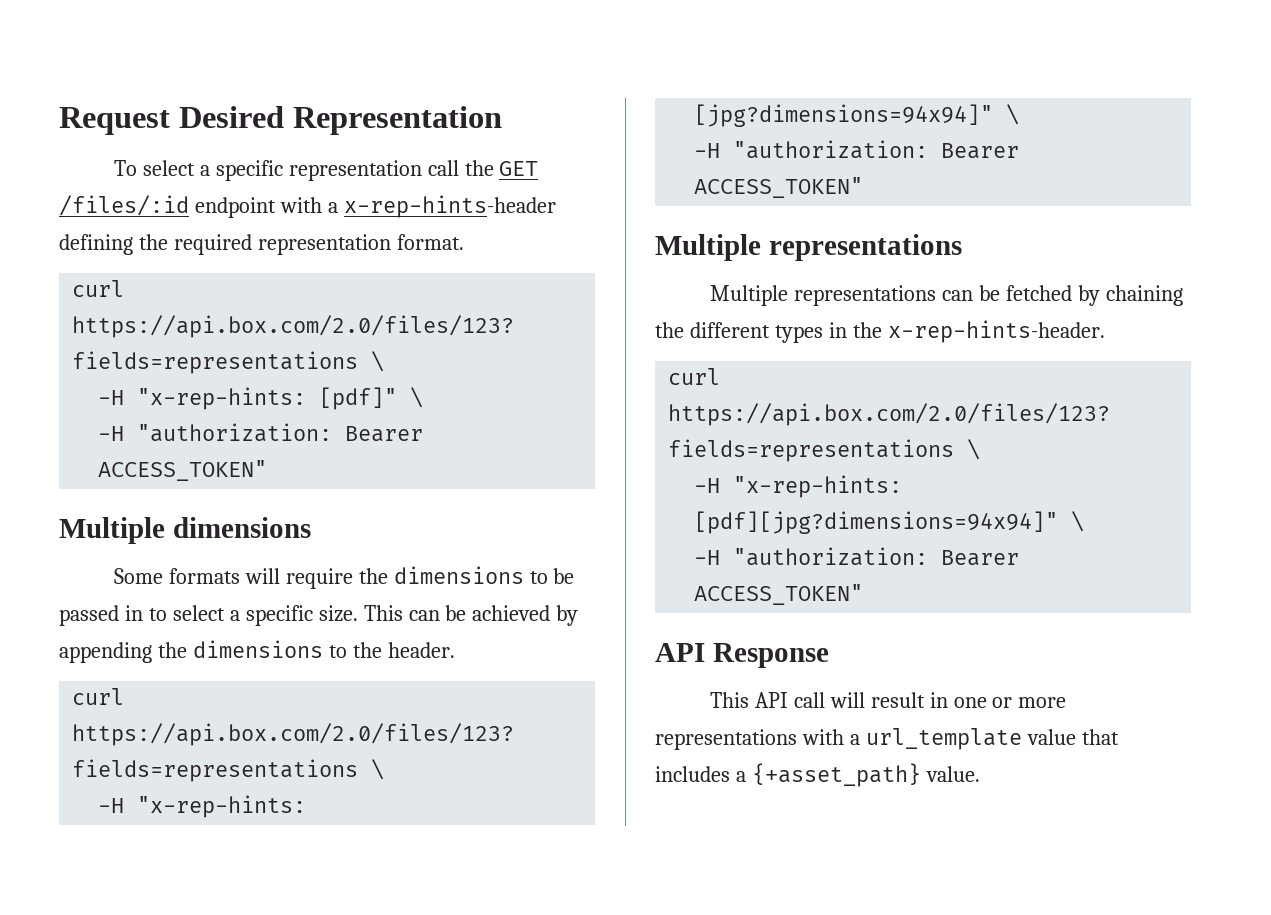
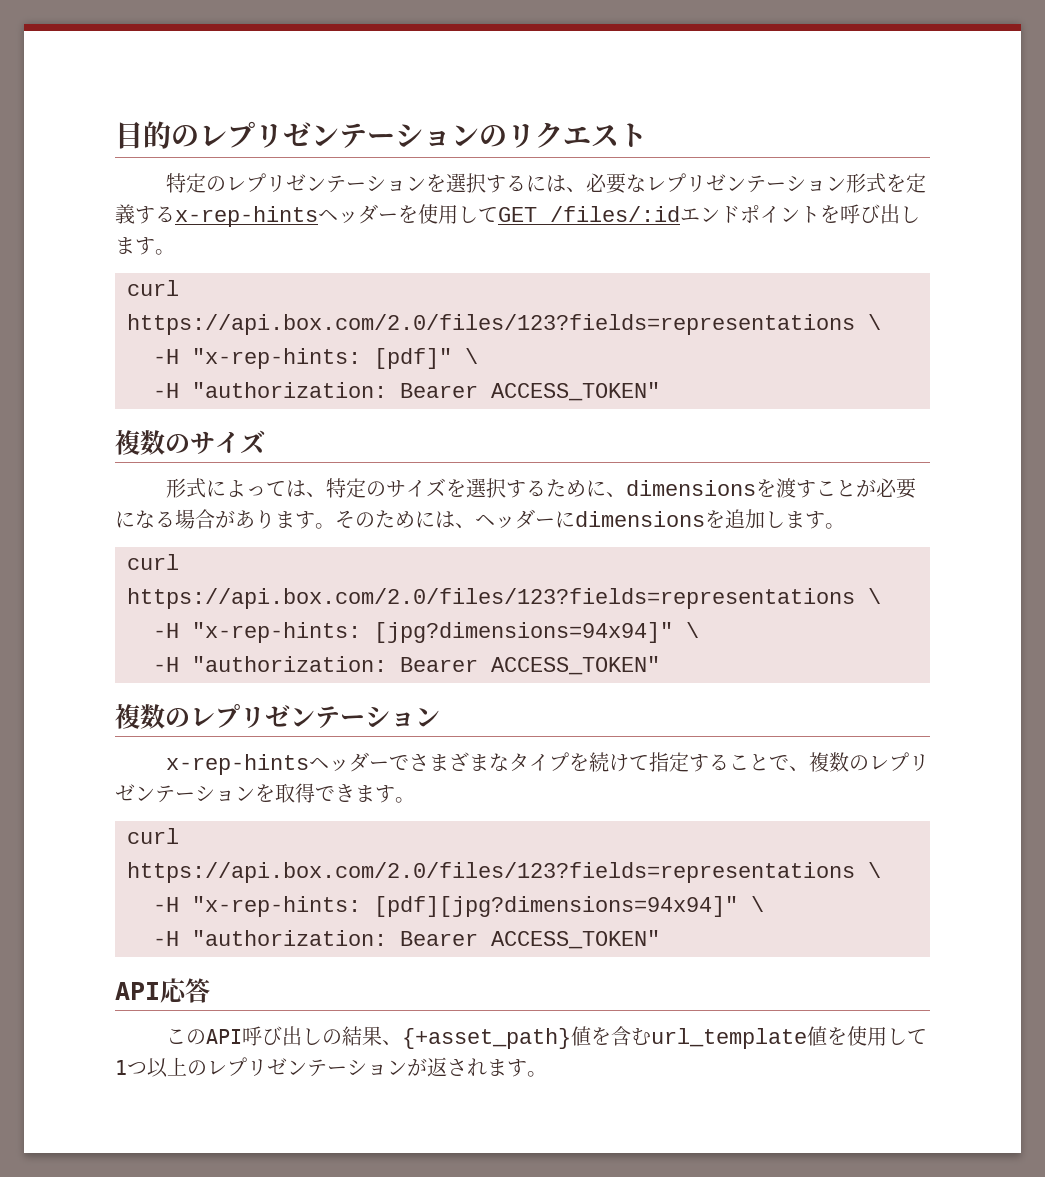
- Request Desired Representation
- To select a specific representation call the GET /files/:id endpoint with a x-rep-hints-header defining the required representation format.
+ 目的のレプリゼンテーションのリクエスト
+ 特定のレプリゼンテーションを選択するには、必要なレプリゼンテーション形式を定義するx-rep-hintsヘッダーを使用してGET /files/:idエンドポイントを呼び出します。
- Multiple dimensions
- Some formats will require the dimensions to be passed in to select a specific size. This can be achieved by appending the dimensions to the header.
+ 複数のサイズ
+ 形式によっては、特定のサイズを選択するために、dimensionsを渡すことが必要になる場合があります。そのためには、ヘッダーにdimensionsを追加します。
  -H "x-rep-hints: [jpg?dimensions=94x94]" \
  -H "authorization: Bearer ACCESS_TOKEN"
- Multiple representations
- Multiple representations can be fetched by chaining the different types in the x-rep-hints-header.
+ 複数のレプリゼンテーション
+ x-rep-hintsヘッダーでさまざまなタイプを続けて指定することで、複数のレプリゼンテーションを取得できます。
- API Response
- This API call will result in one or more representations with a url_template value that includes a {+asset_path} value.
+ API応答
+ このAPI呼び出しの結果、{+asset_path}値を含むurl_template値を使用して1つ以上のレプリゼンテーションが返されます。

